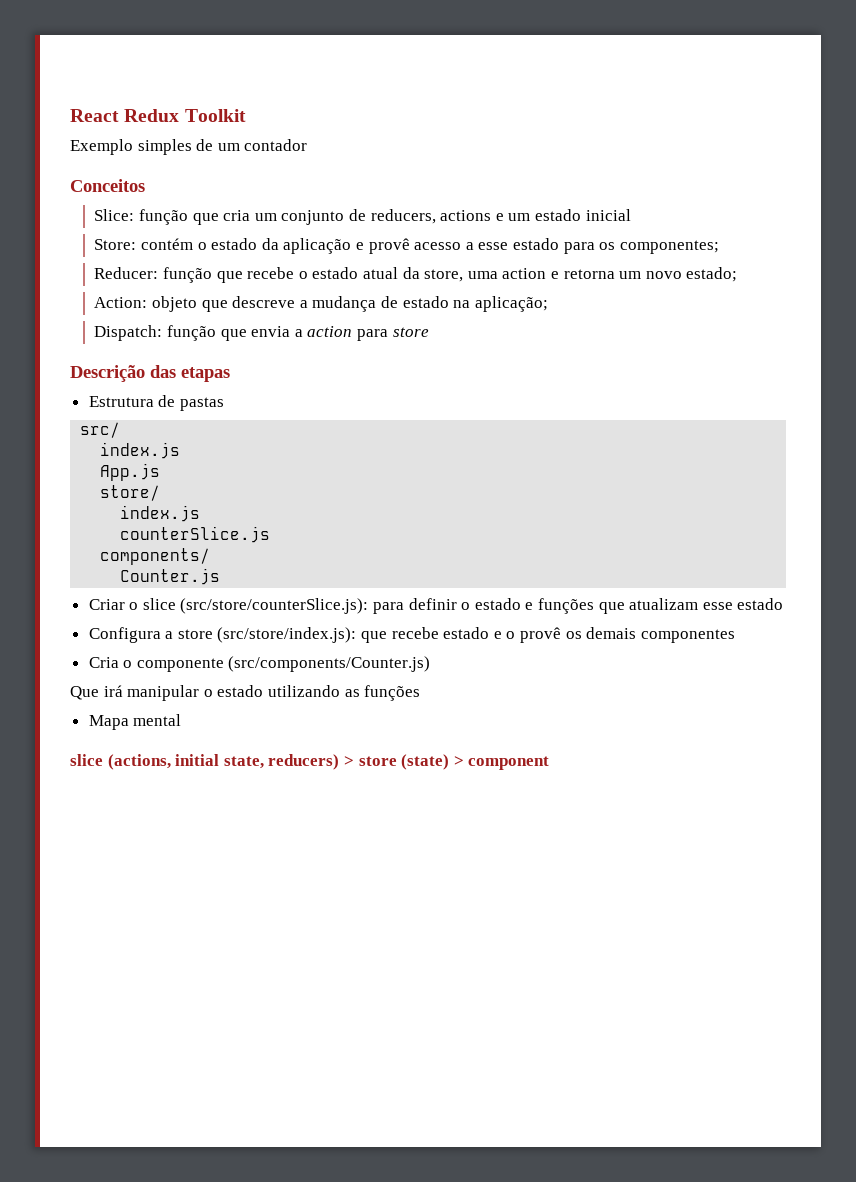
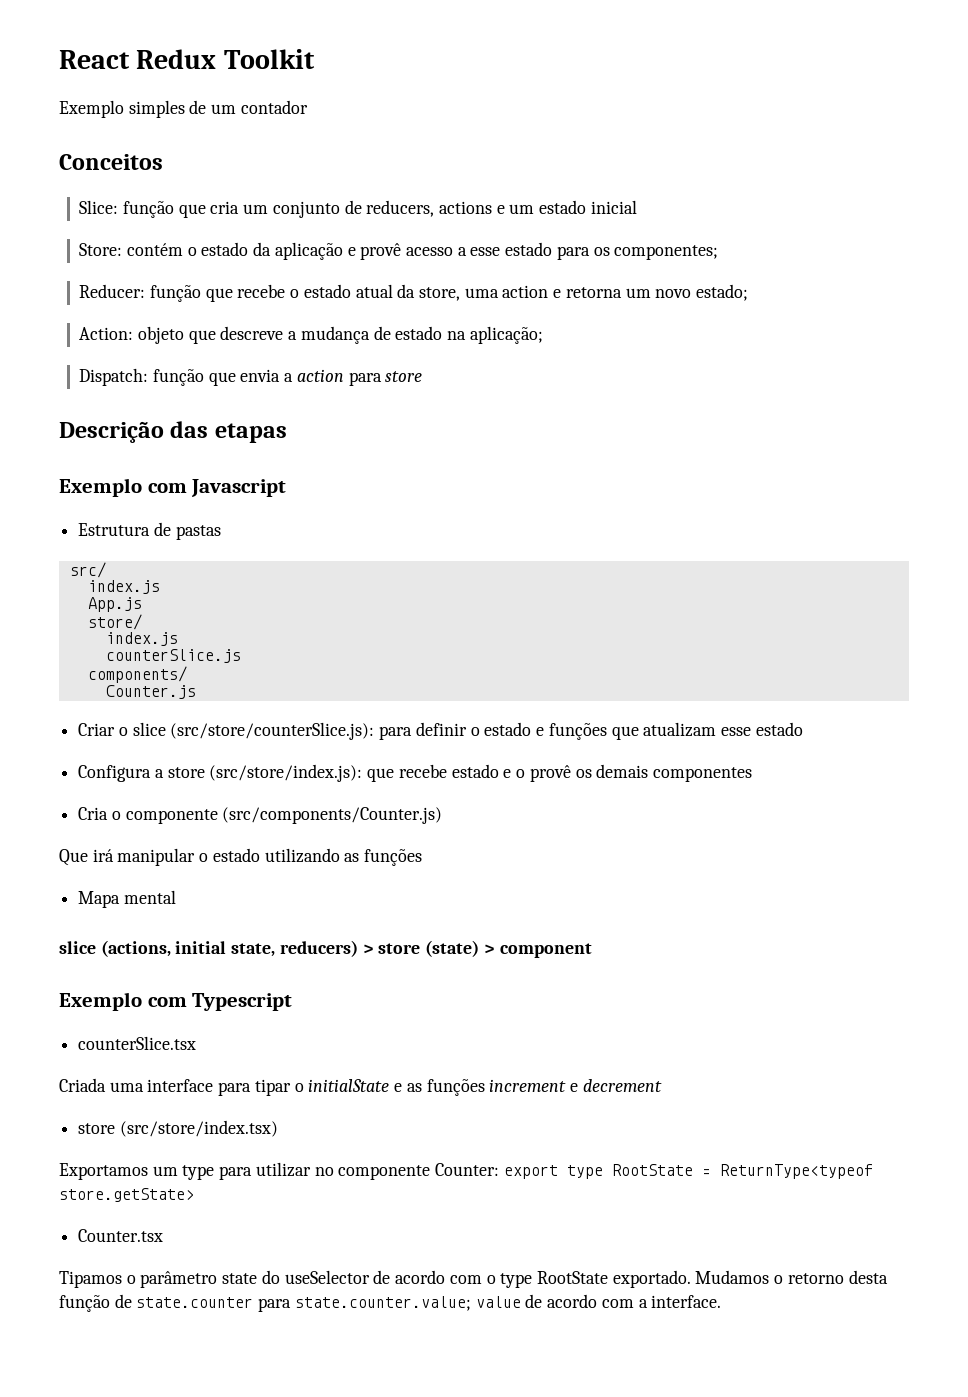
+ Exemplo com Javascript
+ Exemplo com Typescript
+ counterSlice.tsx
+ Criada uma interface para tipar o initialState e as funções increment e decrement
+ store (src/store/index.tsx)
+ Exportamos um type para utilizar no componente Counter: export type RootState = ReturnType<typeof store.getState>
+ Counter.tsx
+ Tipamos o parâmetro state do useSelector de acordo com o type RootState exportado. Mudamos o retorno desta função de state.counter para state.counter.value; value de acordo com a interface.

